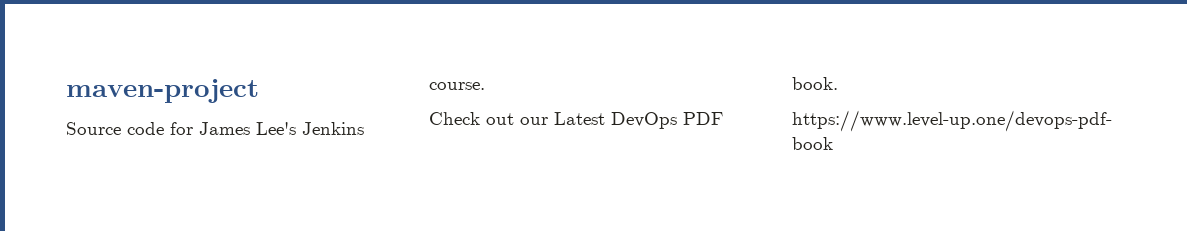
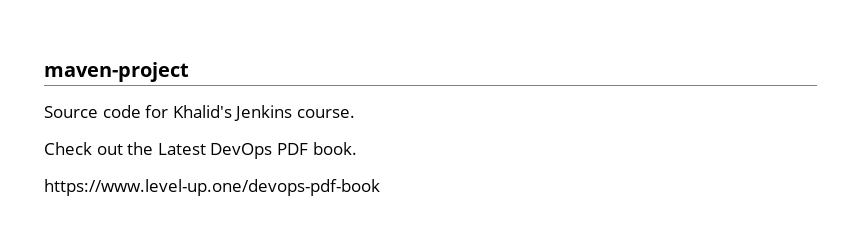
- Source code for James Lee's Jenkins course.
+ Source code for Khalid's Jenkins course.
- Check out our Latest DevOps PDF book.
+ Check out the Latest DevOps PDF book.

